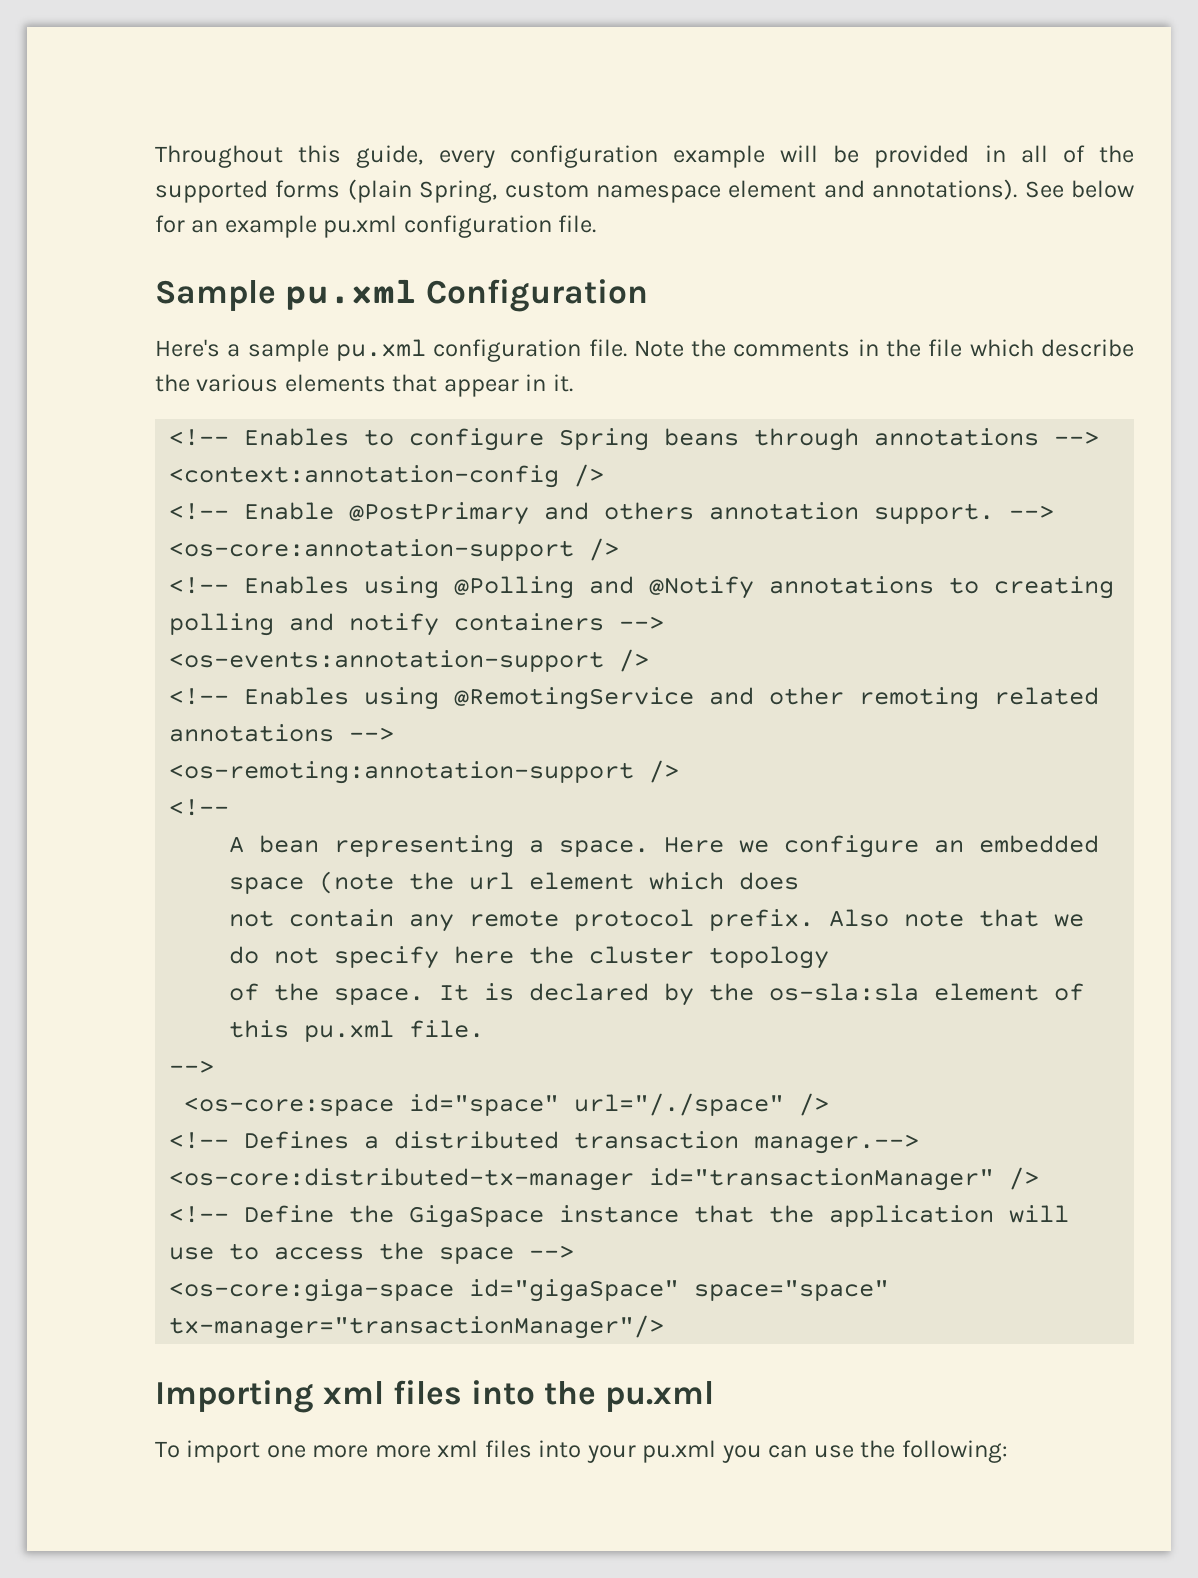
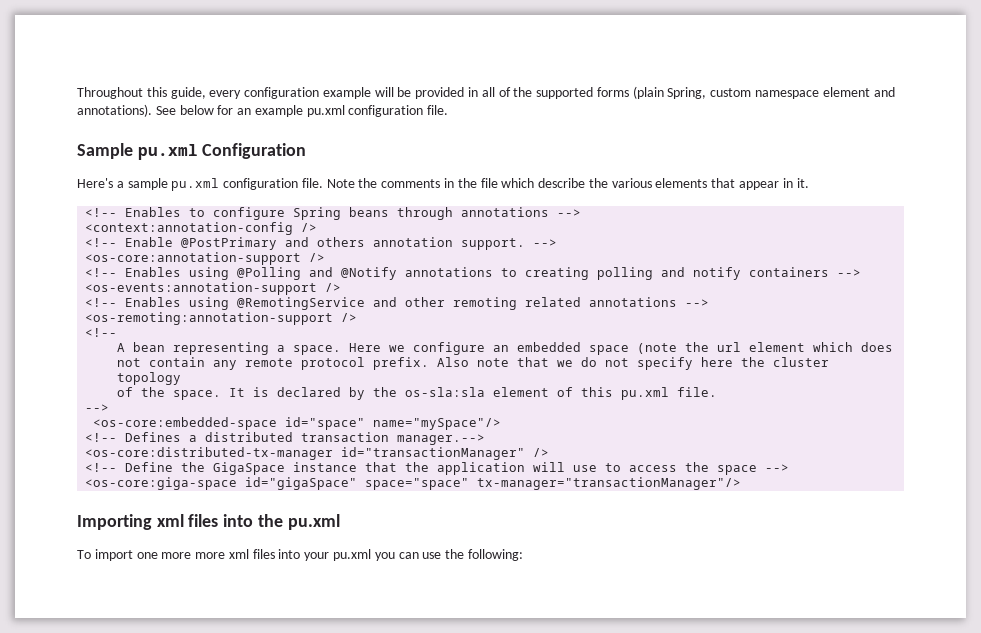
- <os-core:space id="space" url="/./space" />
+ <os-core:embedded-space id="space" name="mySpace"/>

